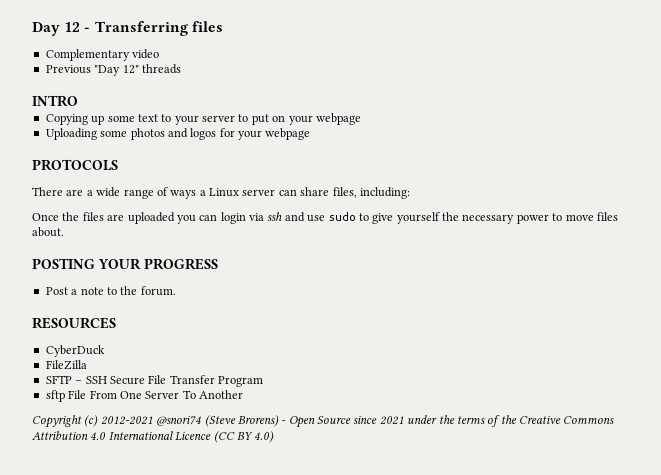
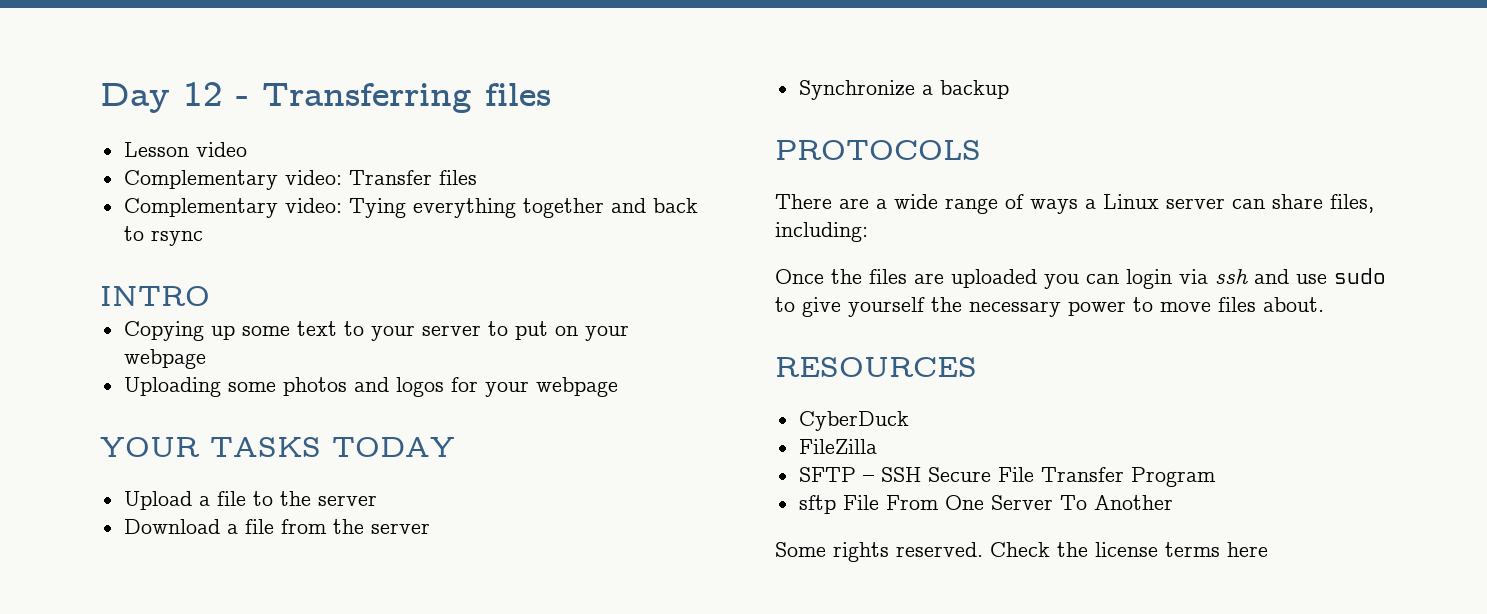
- Complementary video
+ Lesson video
- Previous "Day 12" threads
+ Complementary video: Transfer files
+ Complementary video: Tying everything together and back to rsync
+ YOUR TASKS TODAY
+ Upload a file to the server
+ Download a file from the server
+ Synchronize a backup
- POSTING YOUR PROGRESS
- Post a note to the forum.
- Copyright (c) 2012-2021 @snori74 (Steve Brorens) - Open Source since 2021 under the terms of the Creative Commons Attribution 4.0 International Licence (CC BY 4.0)
+ Some rights reserved. Check the license terms here

